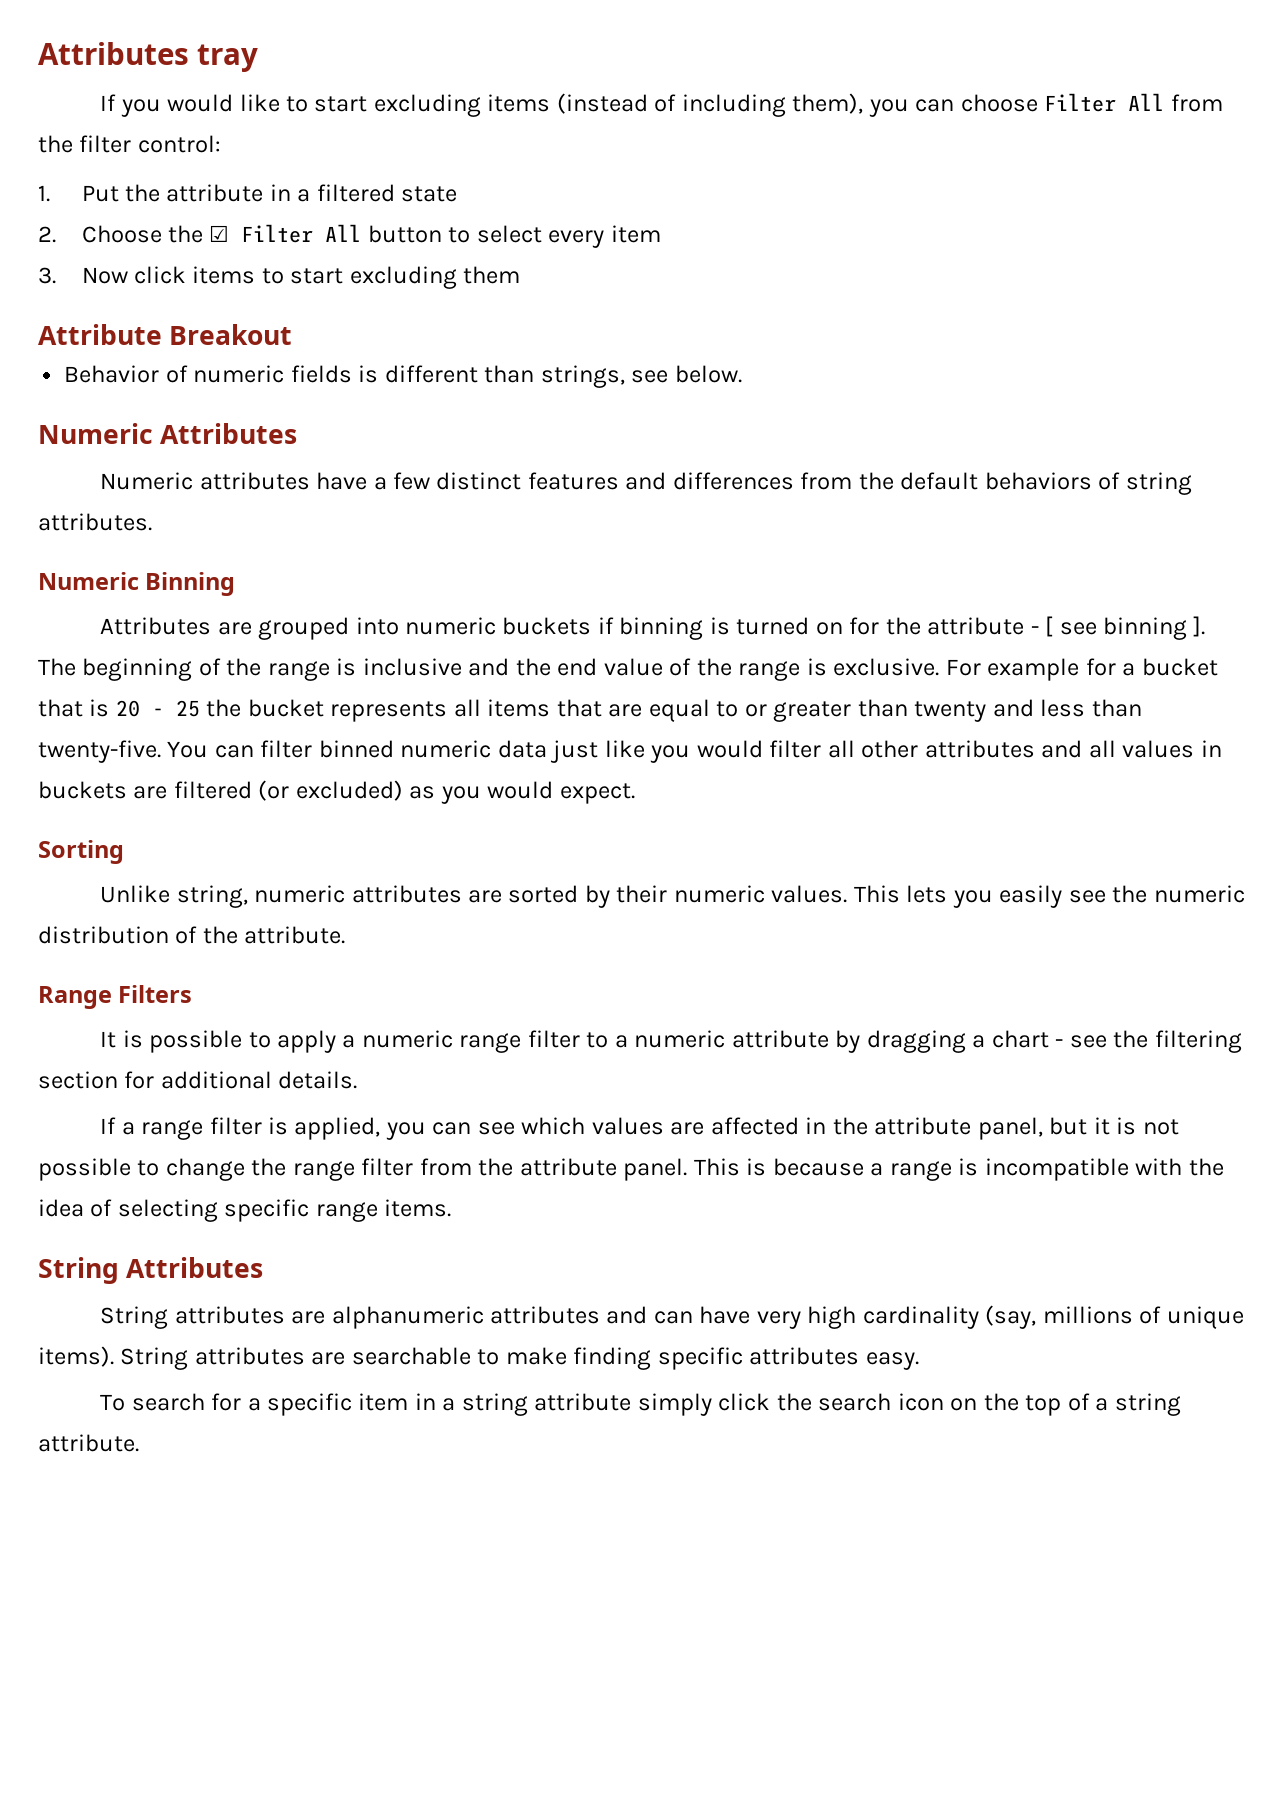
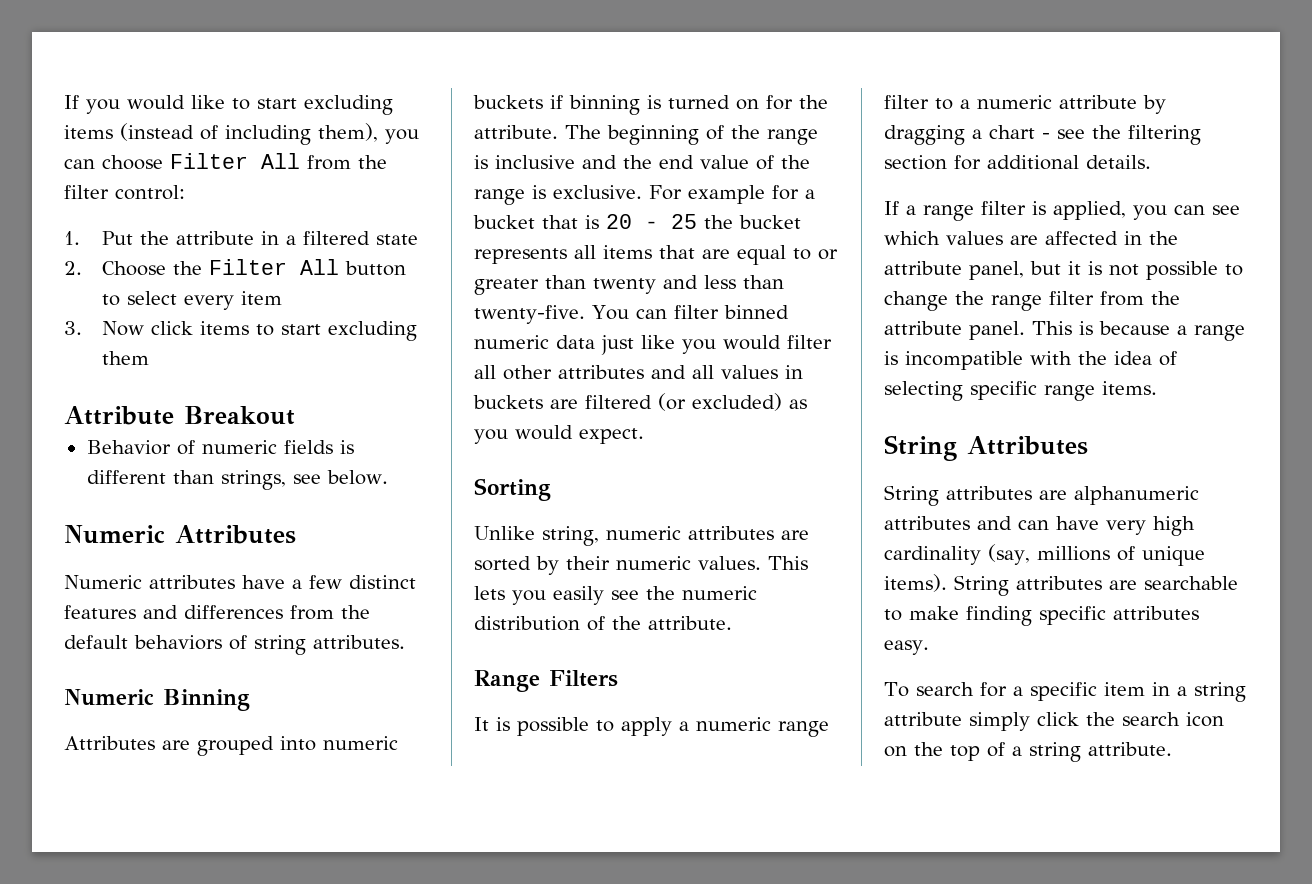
- Attributes tray
- 2. Choose the ☑ Filter All button to select every item
+ 2. Choose the Filter All button to select every item
- Attributes are grouped into numeric buckets if binning is turned on for the attribute - [ see binning ].
+ Attributes are grouped into numeric buckets if binning is turned on for the attribute.

